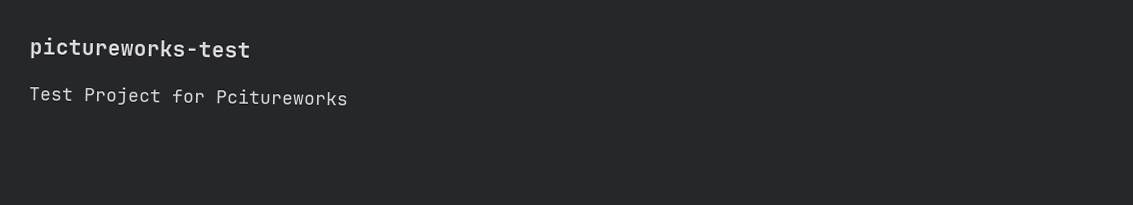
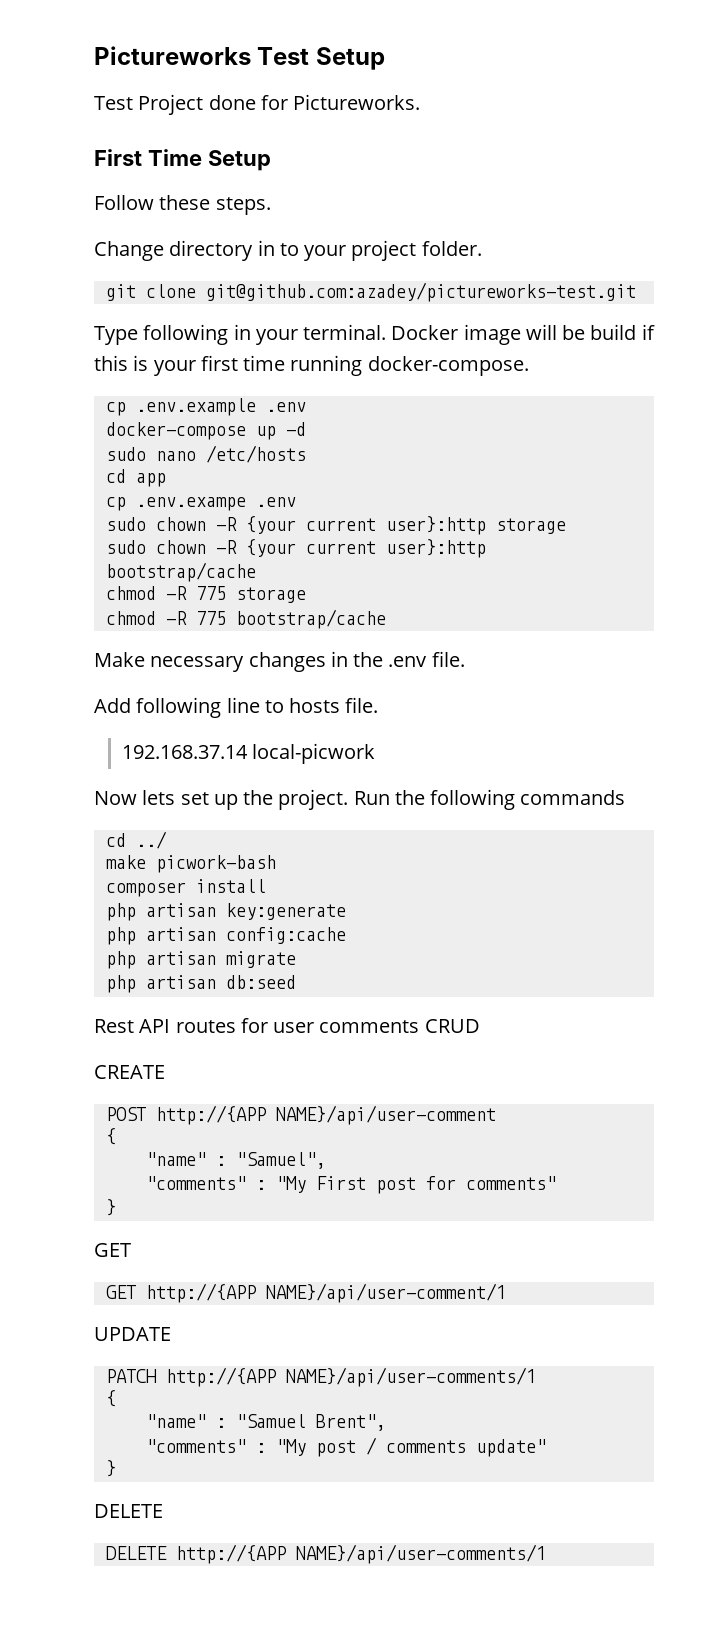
- pictureworks-test
+ Pictureworks Test Setup
- Test Project for Pcitureworks
+ Test Project done for Pictureworks.
+ First Time Setup
+ Follow these steps.
+ Change directory in to your project folder.
+ git clone git@github.com:azadey/pictureworks-test.git
+ Type following in your terminal. Docker image will be build if this is your first time running docker-compose.
+ cp .env.example .env
+ docker-compose up -d
+ sudo nano /etc/hosts
+ cd app
+ cp .env.exampe .env
+ sudo chown -R {your current user}:http storage
+ sudo chown -R {your current user}:http bootstrap/cache
+ chmod -R 775 storage
+ chmod -R 775 bootstrap/cache
+ Make necessary changes in the .env file.
+ Add following line to hosts file.
+ 192.168.37.14 local-picwork
+ Now lets set up the project. Run the following commands
+ cd ../
+ make picwork-bash
+ composer install
+ php artisan key:generate
+ php artisan config:cache
+ php artisan migrate
+ php artisan db:seed
+ Rest API routes for user comments CRUD
+ CREATE
+ POST http://{APP NAME}/api/user-comment
+ {
+ "name" : "Samuel",
+ "comments" : "My First post for comments"
+ }
+ GET
+ GET http://{APP NAME}/api/user-comment/1
+ UPDATE
+ PATCH http://{APP NAME}/api/user-comments/1
+ {
+ "name" : "Samuel Brent",
+ "comments" : "My post / comments update"
+ }
+ DELETE
+ DELETE http://{APP NAME}/api/user-comments/1

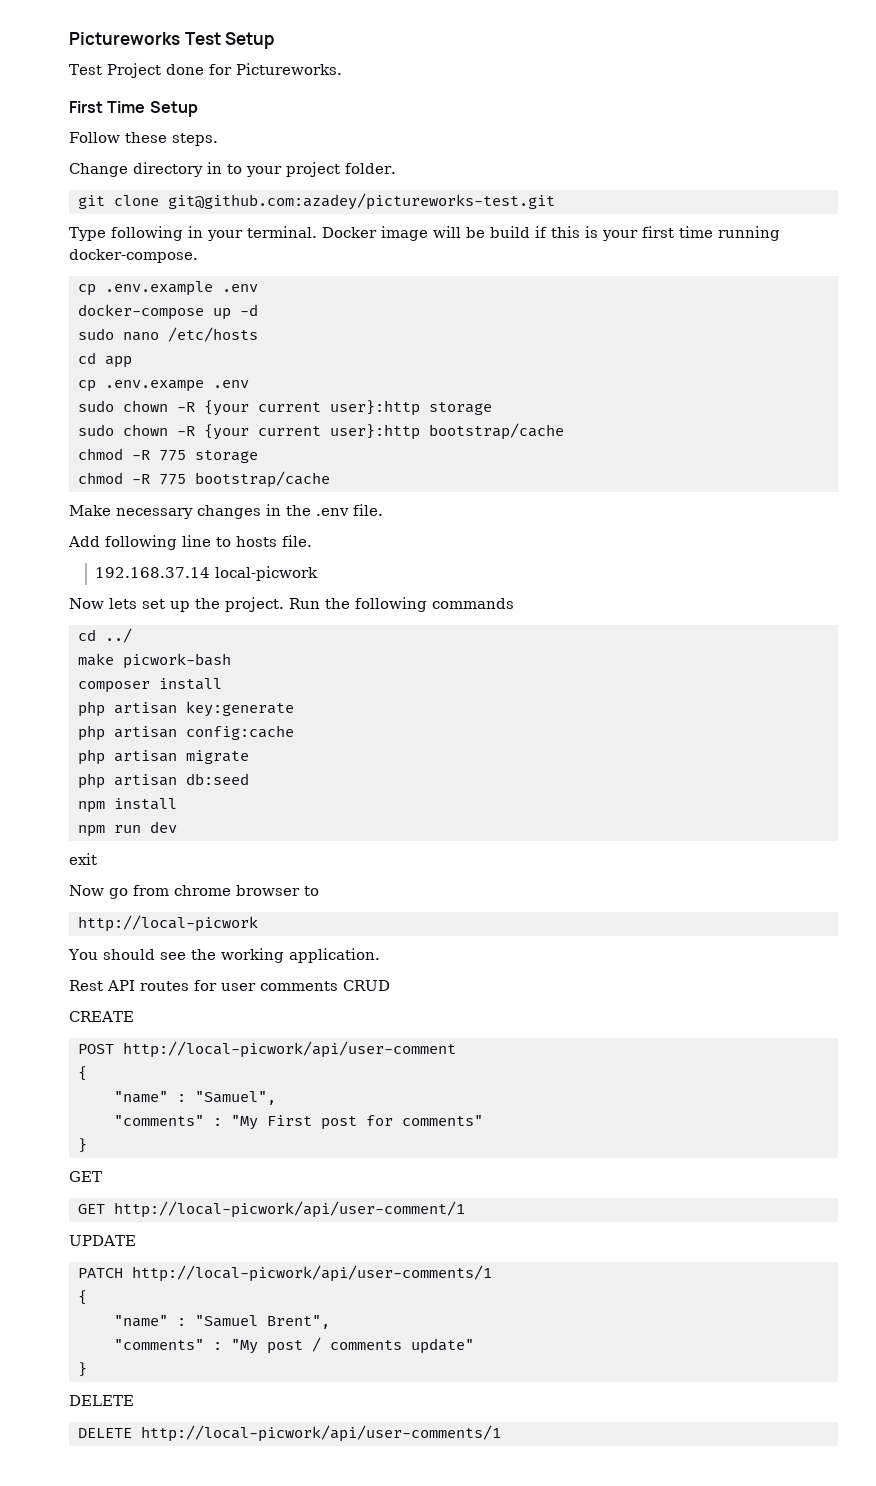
+ npm install
+ npm run dev
+ exit
+ Now go from chrome browser to
+ http://local-picwork
+ You should see the working application.
- POST http://{APP NAME}/api/user-comment
+ POST http://local-picwork/api/user-comment
- GET http://{APP NAME}/api/user-comment/1
+ GET http://local-picwork/api/user-comment/1
- PATCH http://{APP NAME}/api/user-comments/1
+ PATCH http://local-picwork/api/user-comments/1
- DELETE http://{APP NAME}/api/user-comments/1
+ DELETE http://local-picwork/api/user-comments/1

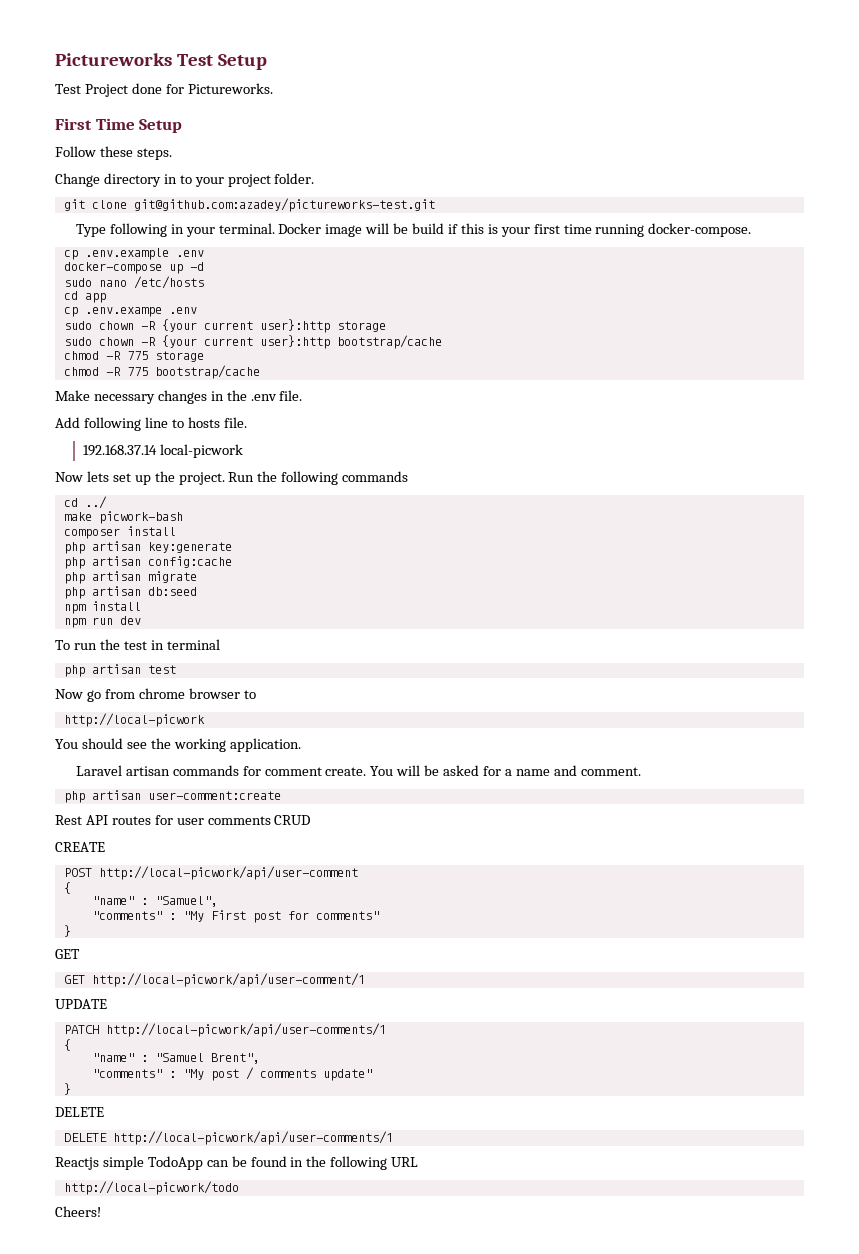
- exit
+ To run the test in terminal
+ php artisan test
+ Laravel artisan commands for comment create. You will be asked for a name and comment.
+ php artisan user-comment:create
+ Reactjs simple TodoApp can be found in the following URL
+ http://local-picwork/todo
+ Cheers!

